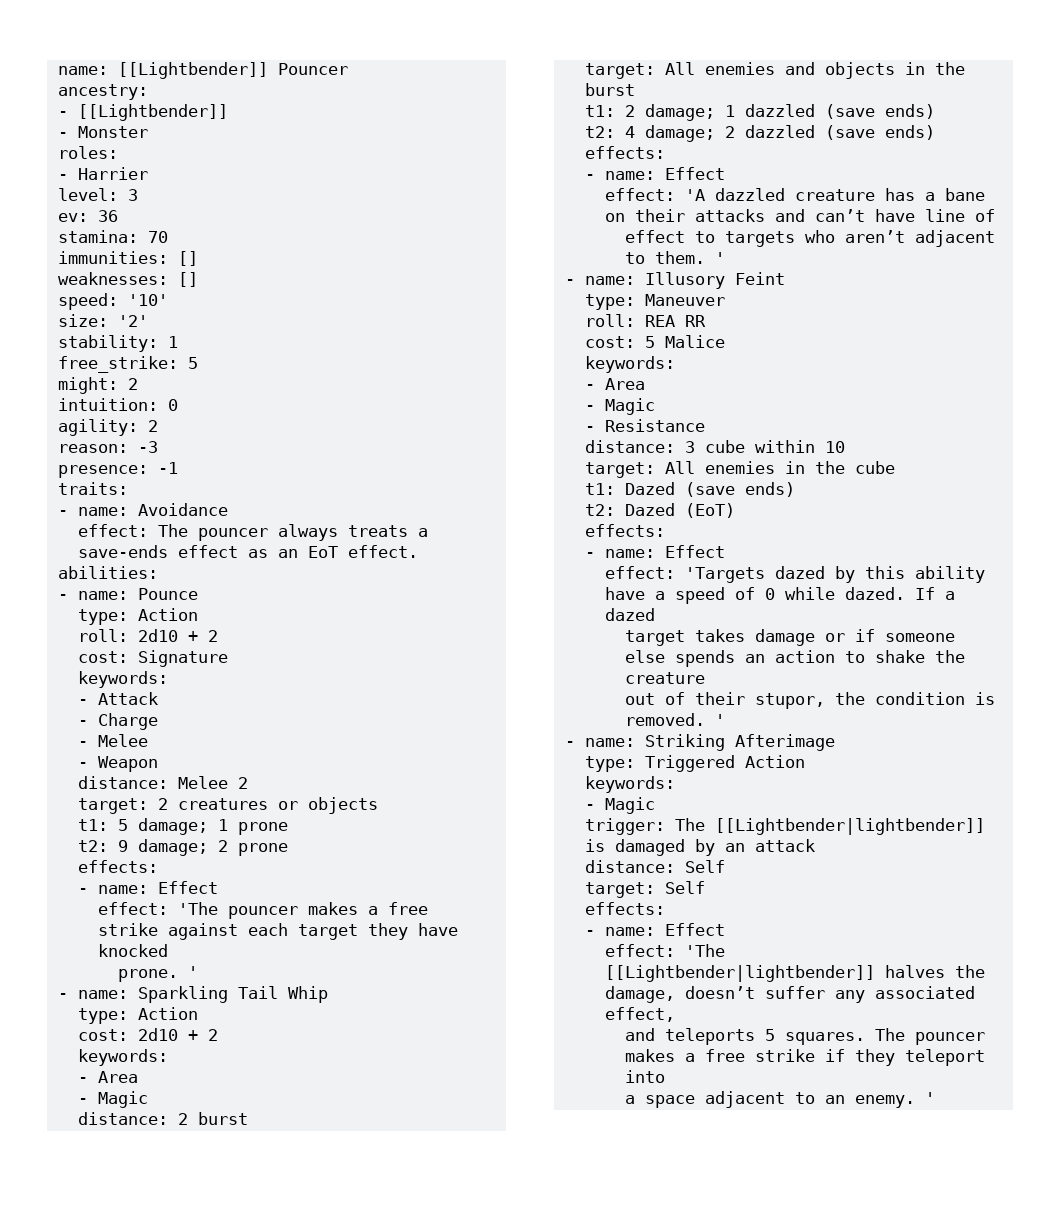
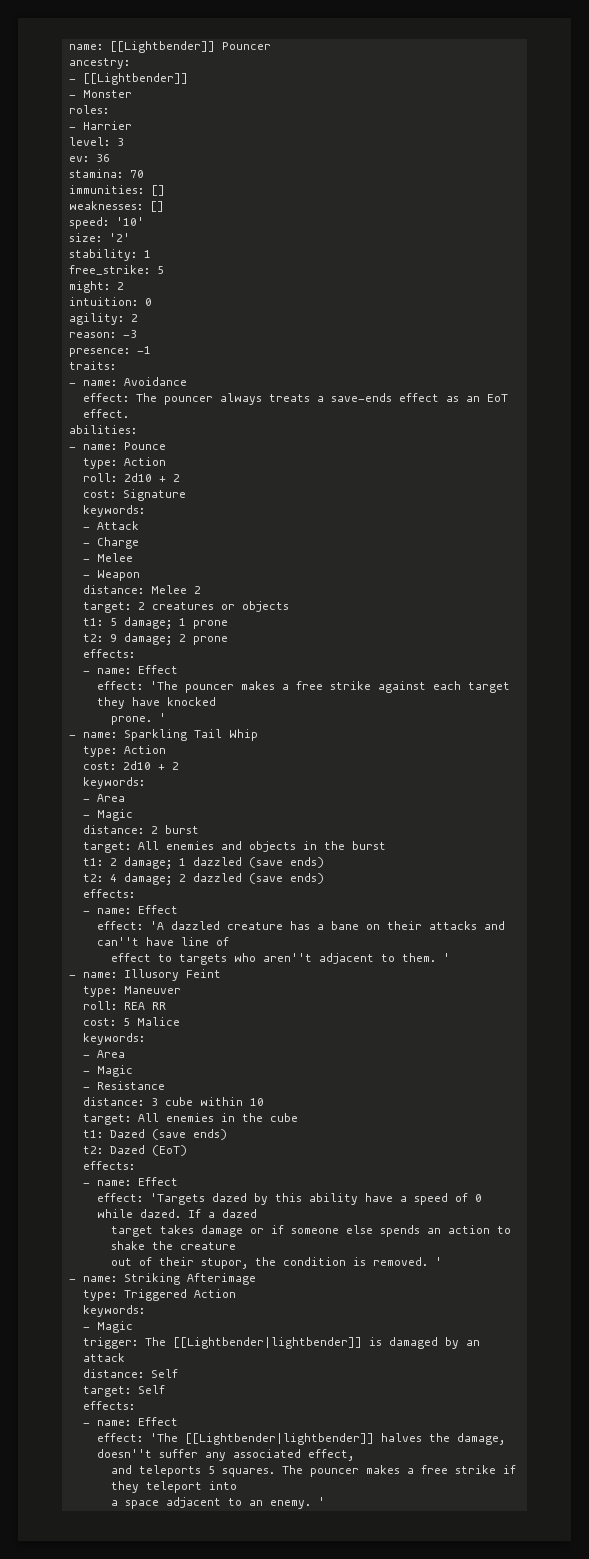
- effect: 'A dazzled creature has a bane on their attacks and can’t have line of
+ effect: 'A dazzled creature has a bane on their attacks and can''t have line of
- effect to targets who aren’t adjacent to them.
+ effect to targets who aren''t adjacent to them.
- effect: 'The [[Lightbender|lightbender]] halves the damage, doesn’t suffer any associated effect,
+ effect: 'The [[Lightbender|lightbender]] halves the damage, doesn''t suffer any associated effect,

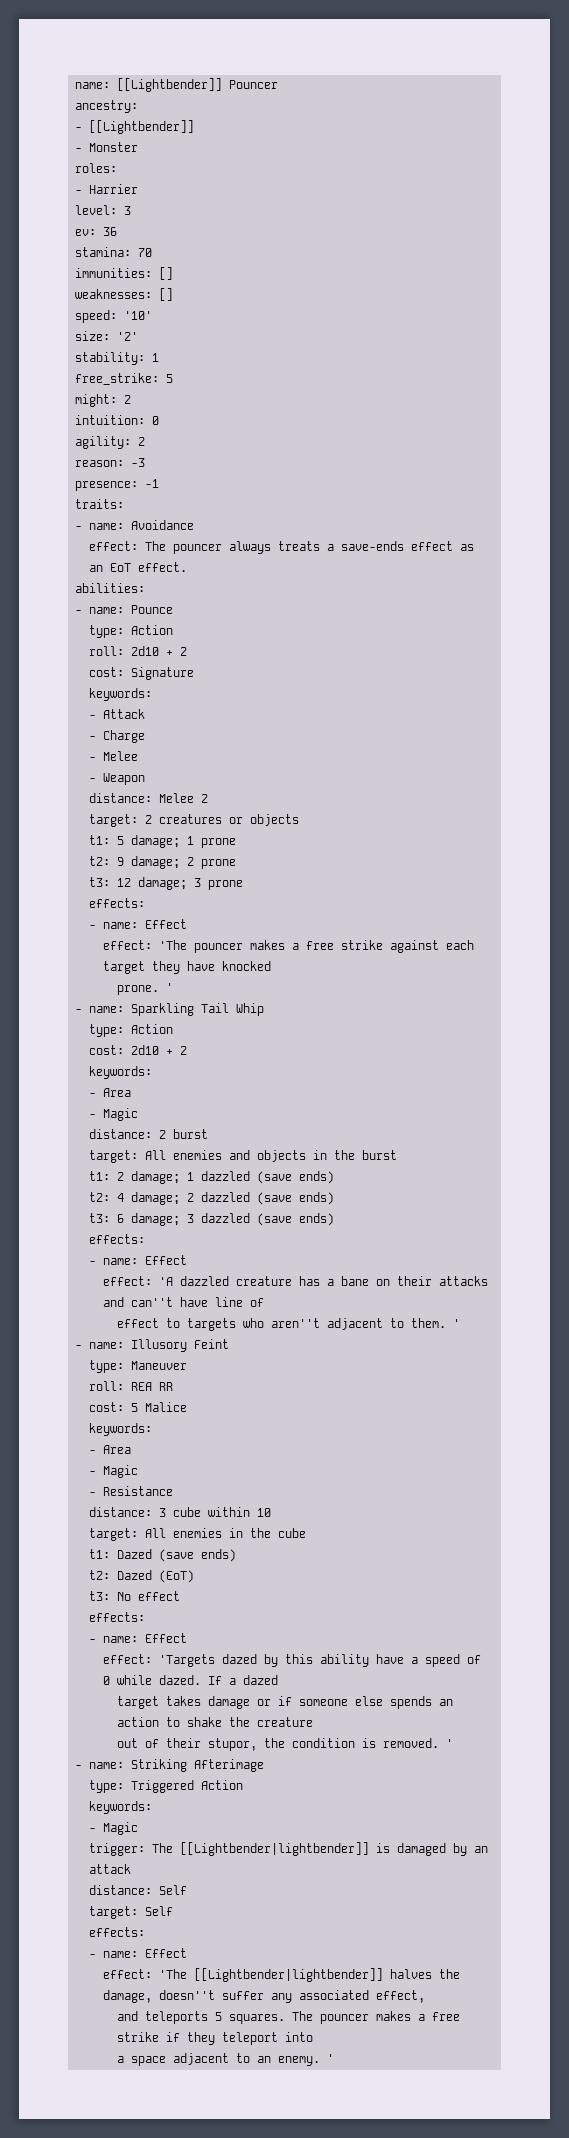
+ t3: 12 damage; 3 prone
+ t3: 6 damage; 3 dazzled (save ends)
+ t3: No effect

